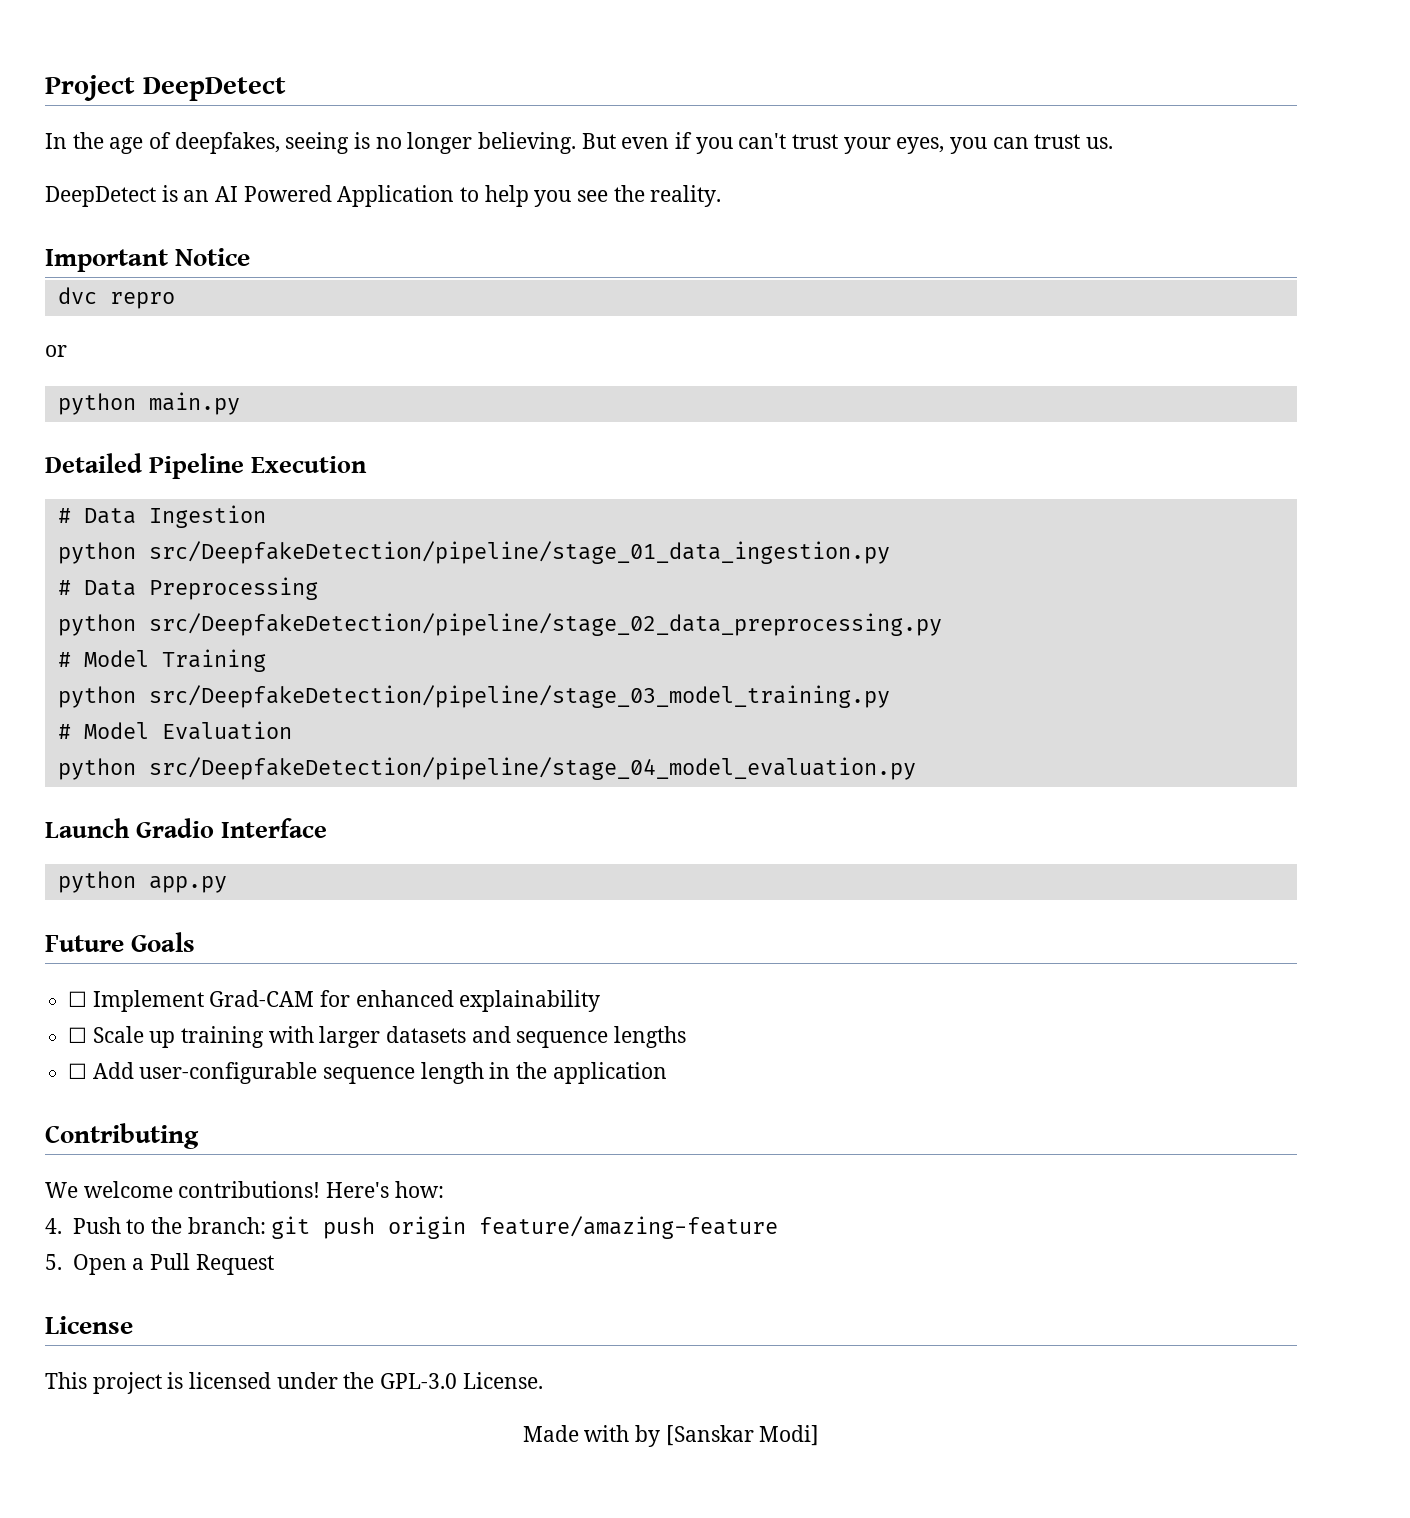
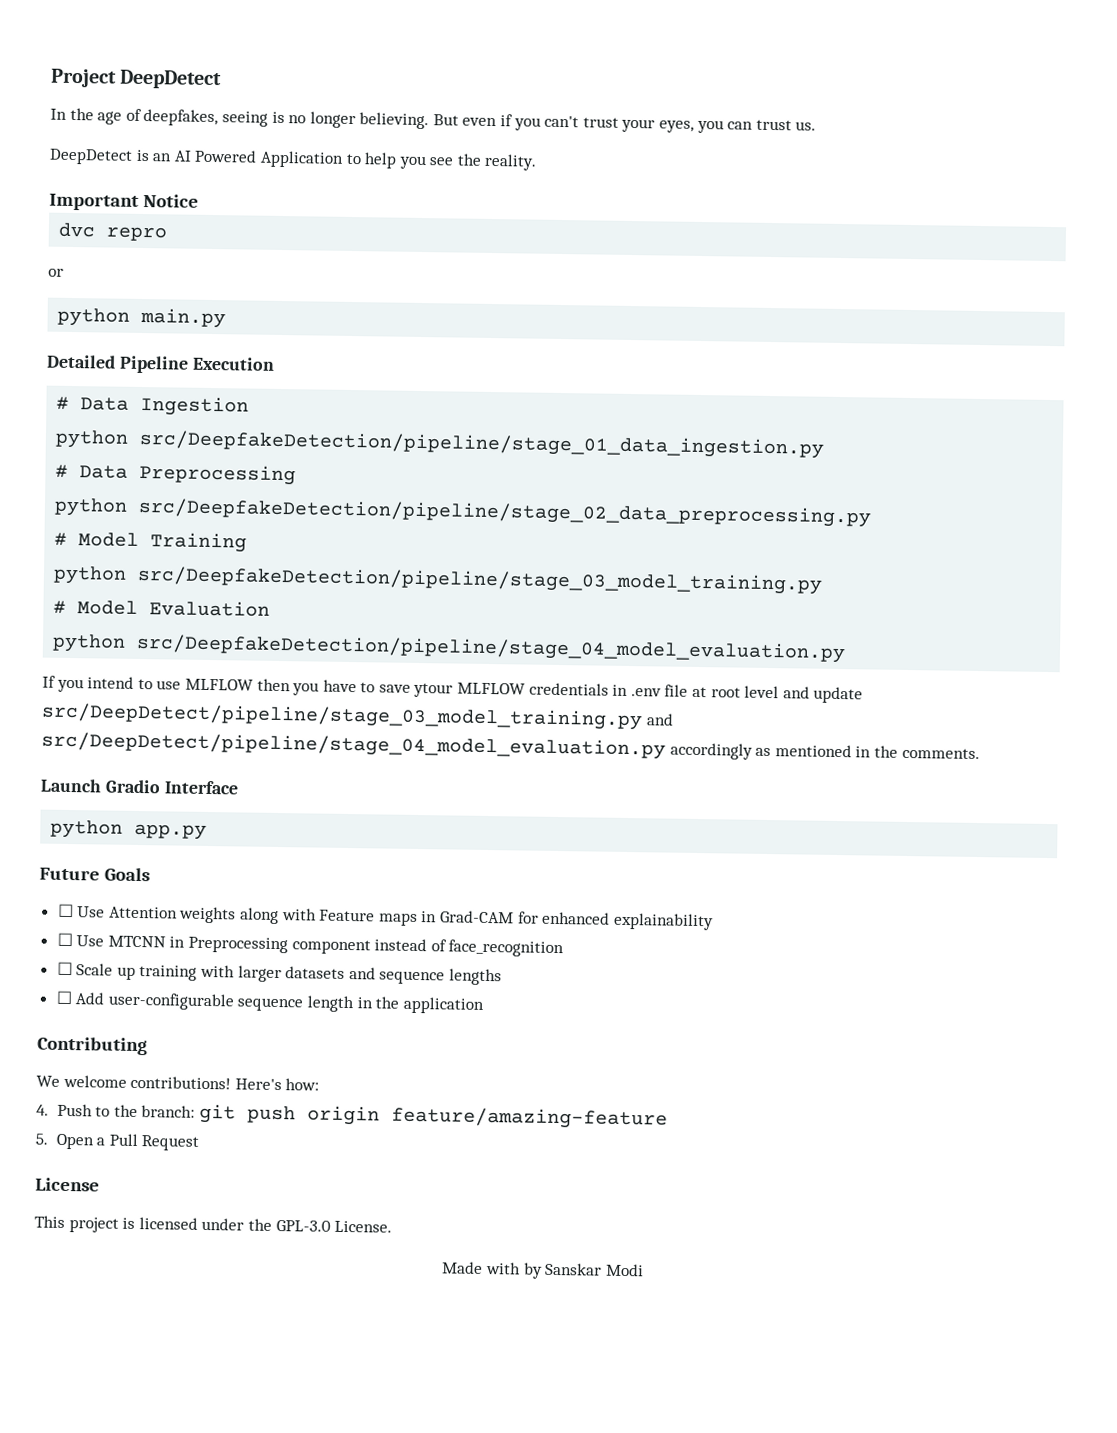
+ If you intend to use MLFLOW then you have to save ytour MLFLOW credentials in .env file at root level and update src/DeepDetect/pipeline/stage_03_model_training.py and src/DeepDetect/pipeline/stage_04_model_evaluation.py accordingly as mentioned in the comments.
- ☐ Implement Grad-CAM for enhanced explainability
+ ☐ Use Attention weights along with Feature maps in Grad-CAM for enhanced explainability
+ ☐ Use MTCNN in Preprocessing component instead of face_recognition
- Made with by [Sanskar Modi]
+ Made with by Sanskar Modi

